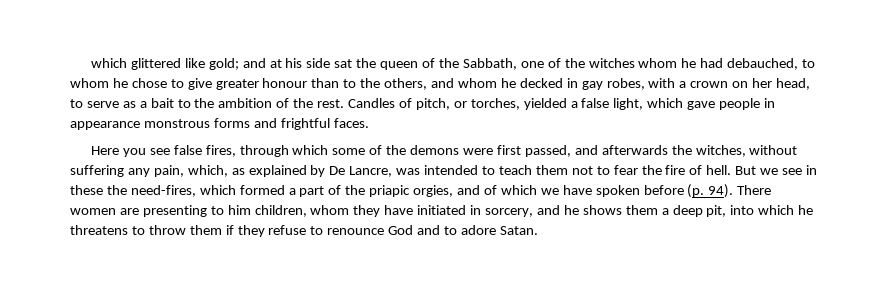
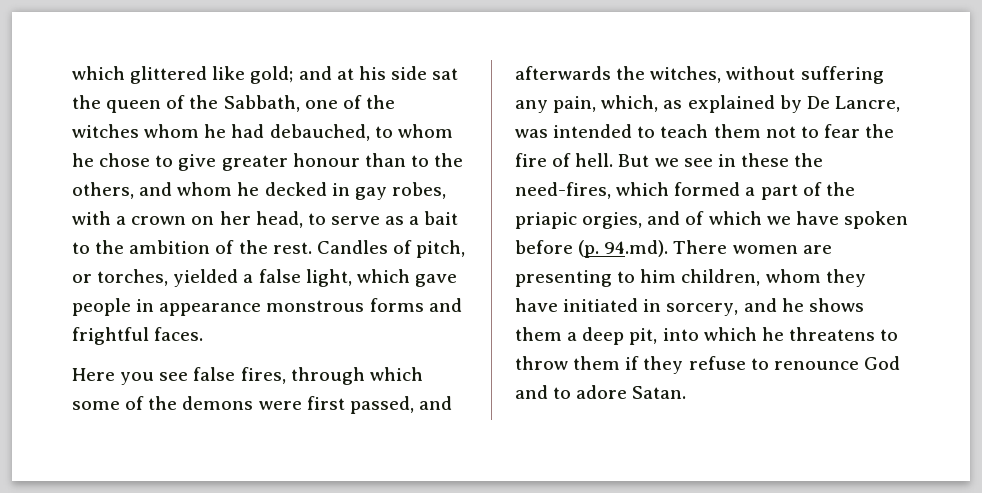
- But we see in these the need-fires, which formed a part of the priapic orgies, and of which we have spoken before (p. 94). There women are presenting to him children, whom they have initiated in sorcery, and he shows them a deep pit, into which he threatens to throw them if they refuse to renounce God and to adore Satan.
+ But we see in these the need-fires, which formed a part of the priapic orgies, and of which we have spoken before (p. 94.md). There women are presenting to him children, whom they have initiated in sorcery, and he shows them a deep pit, into which he threatens to throw them if they refuse to renounce God and to adore Satan.

